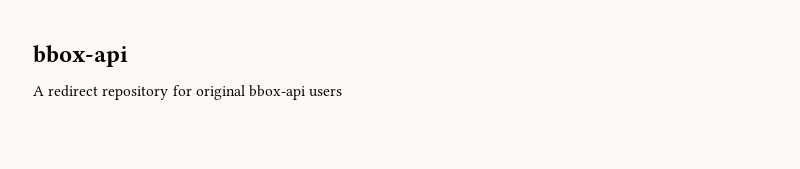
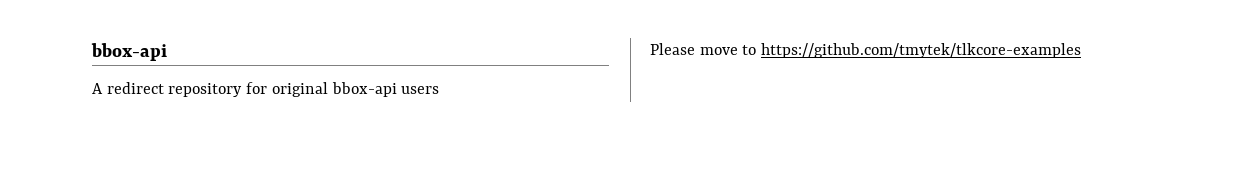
+ Please move to https://github.com/tmytek/tlkcore-examples

